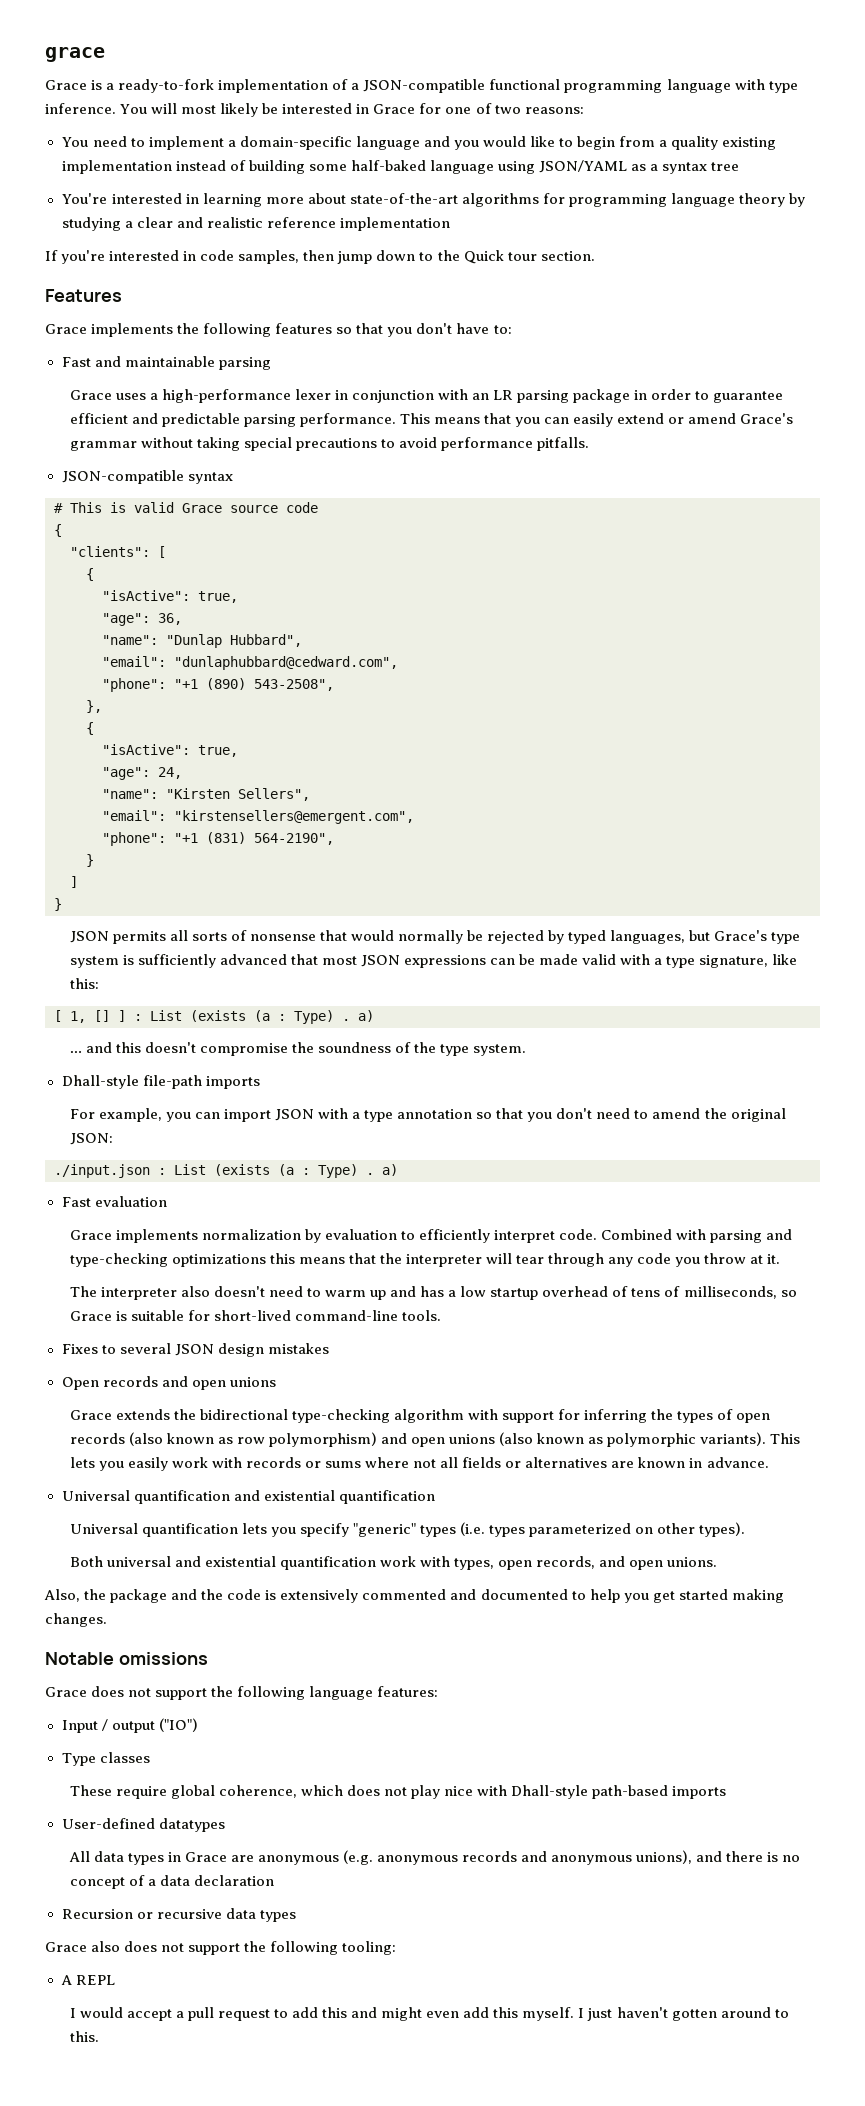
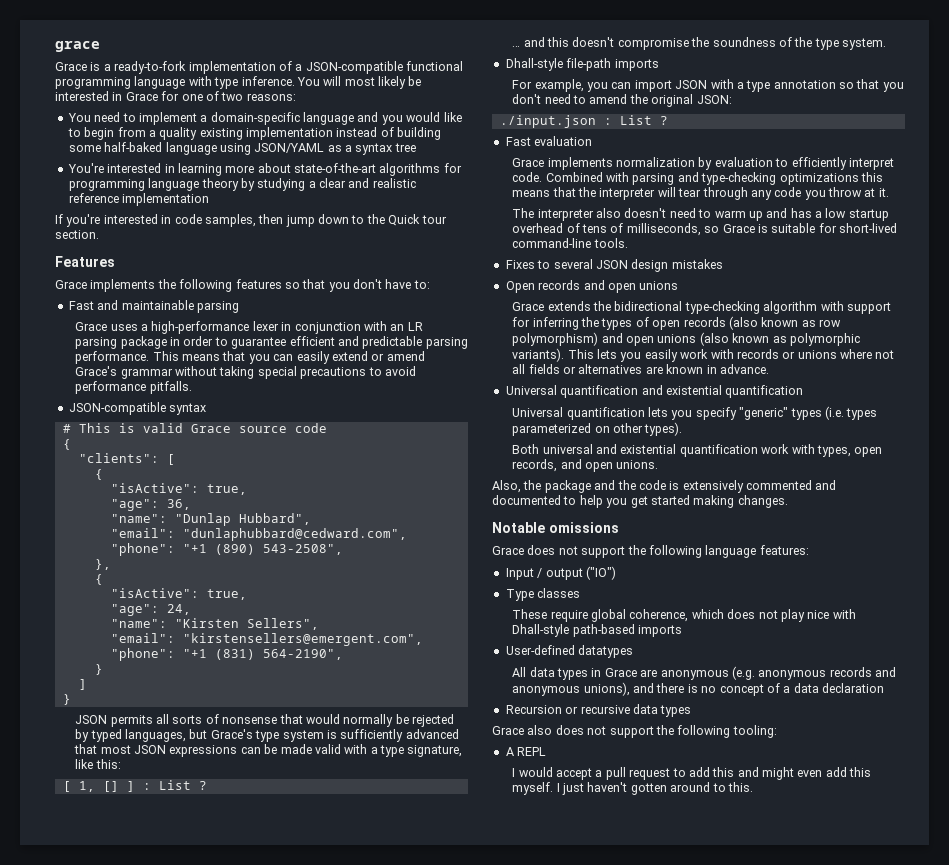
- [ 1, [] ] : List (exists (a : Type) . a)
+ [ 1, [] ] : List ?
- ./input.json : List (exists (a : Type) . a)
+ ./input.json : List ?
- This lets you easily work with records or sums where not all fields or alternatives are known in advance.
+ This lets you easily work with records or unions where not all fields or alternatives are known in advance.

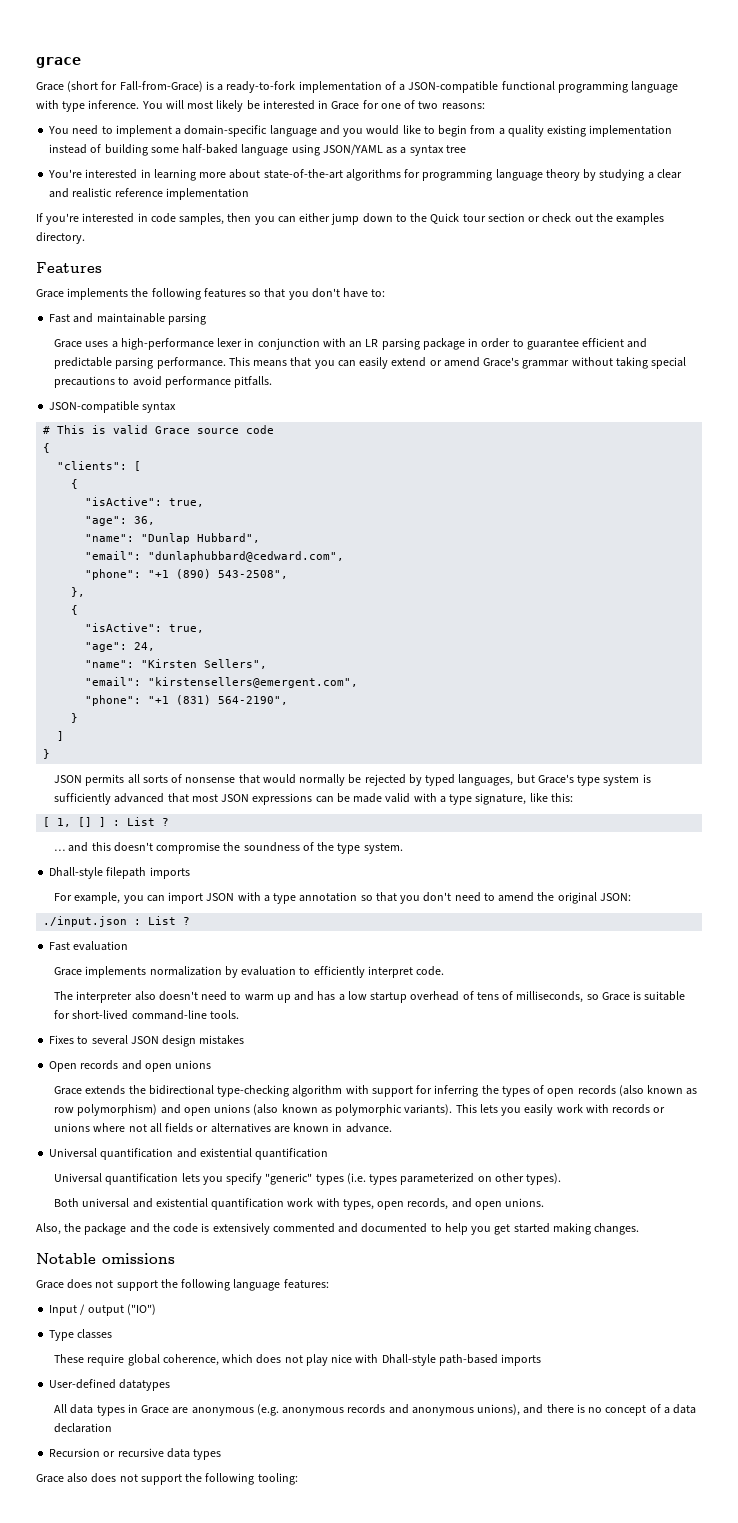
- Grace is a ready-to-fork implementation of a JSON-compatible functional programming language with type inference.
+ Grace (short for Fall-from-Grace) is a ready-to-fork implementation of a JSON-compatible functional programming language with type inference.
- If you're interested in code samples, then jump down to the Quick tour section.
+ If you're interested in code samples, then you can either jump down to the Quick tour section or check out the examples directory.
- Dhall-style file-path imports
+ Dhall-style filepath imports
- Combined with parsing and type-checking optimizations this means that the interpreter will tear through any code you throw at it.
- A REPL
- I would accept a pull request to add this and might even add this myself. I just haven't gotten around to this.

